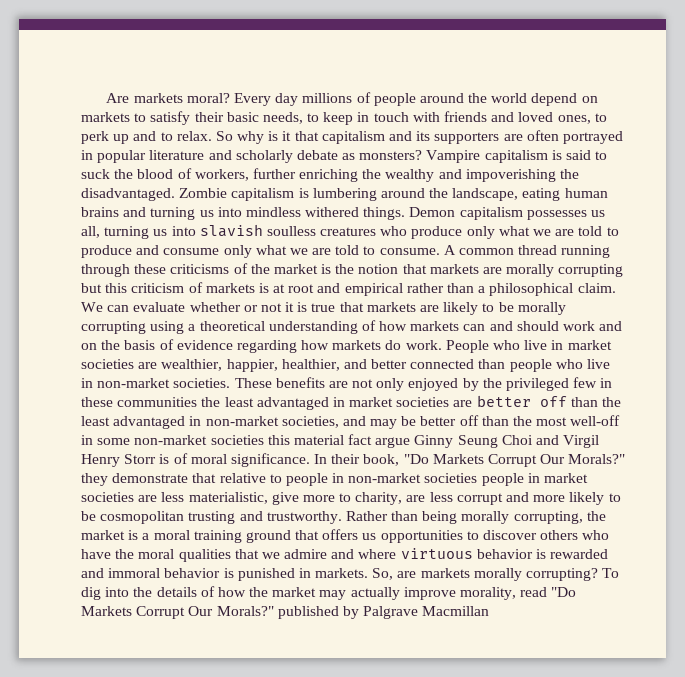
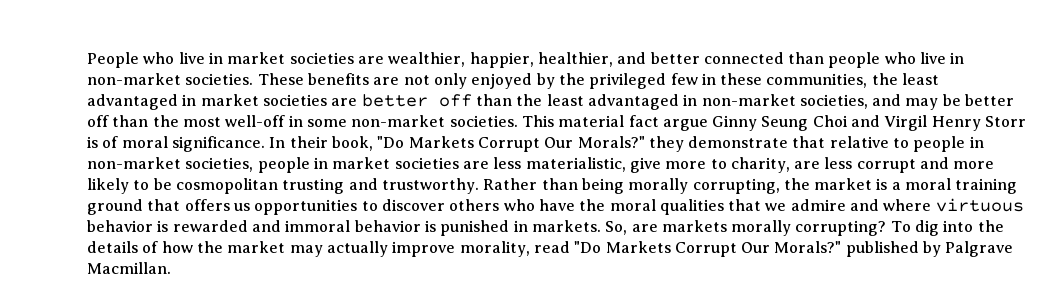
- Are markets moral? Every day millions of people around the world depend on markets to satisfy their basic needs, to keep in touch with friends and loved ones, to perk up and to relax. So why is it that capitalism and its supporters are often portrayed in popular literature and scholarly debate as monsters? Vampire capitalism is said to suck the blood of workers, further enriching the wealthy and impoverishing the disadvantaged. Zombie capitalism is lumbering around the landscape, eating human brains and turning us into mindless withered things. Demon capitalism possesses us all, turning us into slavish soulless creatures who produce only what we are told to produce and consume only what we are told to consume. A common thread running through these criticisms of the market is the notion that markets are morally corrupting but this criticism of markets is at root and empirical rather than a philosophical claim. We can evaluate whether or not it is true that markets are likely to be morally corrupting using a theoretical understanding of how markets can and should work and on the basis of evidence regarding how markets do work.
- These benefits are not only enjoyed by the privileged few in these communities the least advantaged in market societies are better off than the least advantaged in non-market societies, and may be better off than the most well-off in some non-market societies this material fact argue Ginny Seung Choi and Virgil Henry Storr is of moral significance.
+ These benefits are not only enjoyed by the privileged few in these communities, the least advantaged in market societies are better off than the least advantaged in non-market societies, and may be better off than the most well-off in some non-market societies. This material fact argue Ginny Seung Choi and Virgil Henry Storr is of moral significance.
- In their book, "Do Markets Corrupt Our Morals?" they demonstrate that relative to people in non-market societies people in market societies are less materialistic, give more to charity, are less corrupt and more likely to be cosmopolitan trusting and trustworthy.
+ In their book, "Do Markets Corrupt Our Morals?" they demonstrate that relative to people in non-market societies, people in market societies are less materialistic, give more to charity, are less corrupt and more likely to be cosmopolitan trusting and trustworthy.
- To dig into the details of how the market may actually improve morality, read "Do Markets Corrupt Our Morals?" published by Palgrave Macmillan
+ To dig into the details of how the market may actually improve morality, read "Do Markets Corrupt Our Morals?" published by Palgrave Macmillan.

